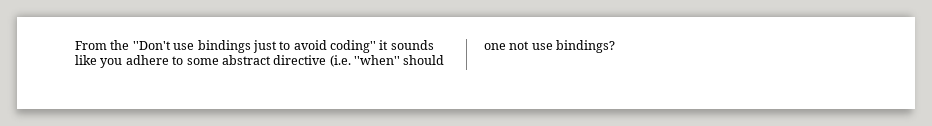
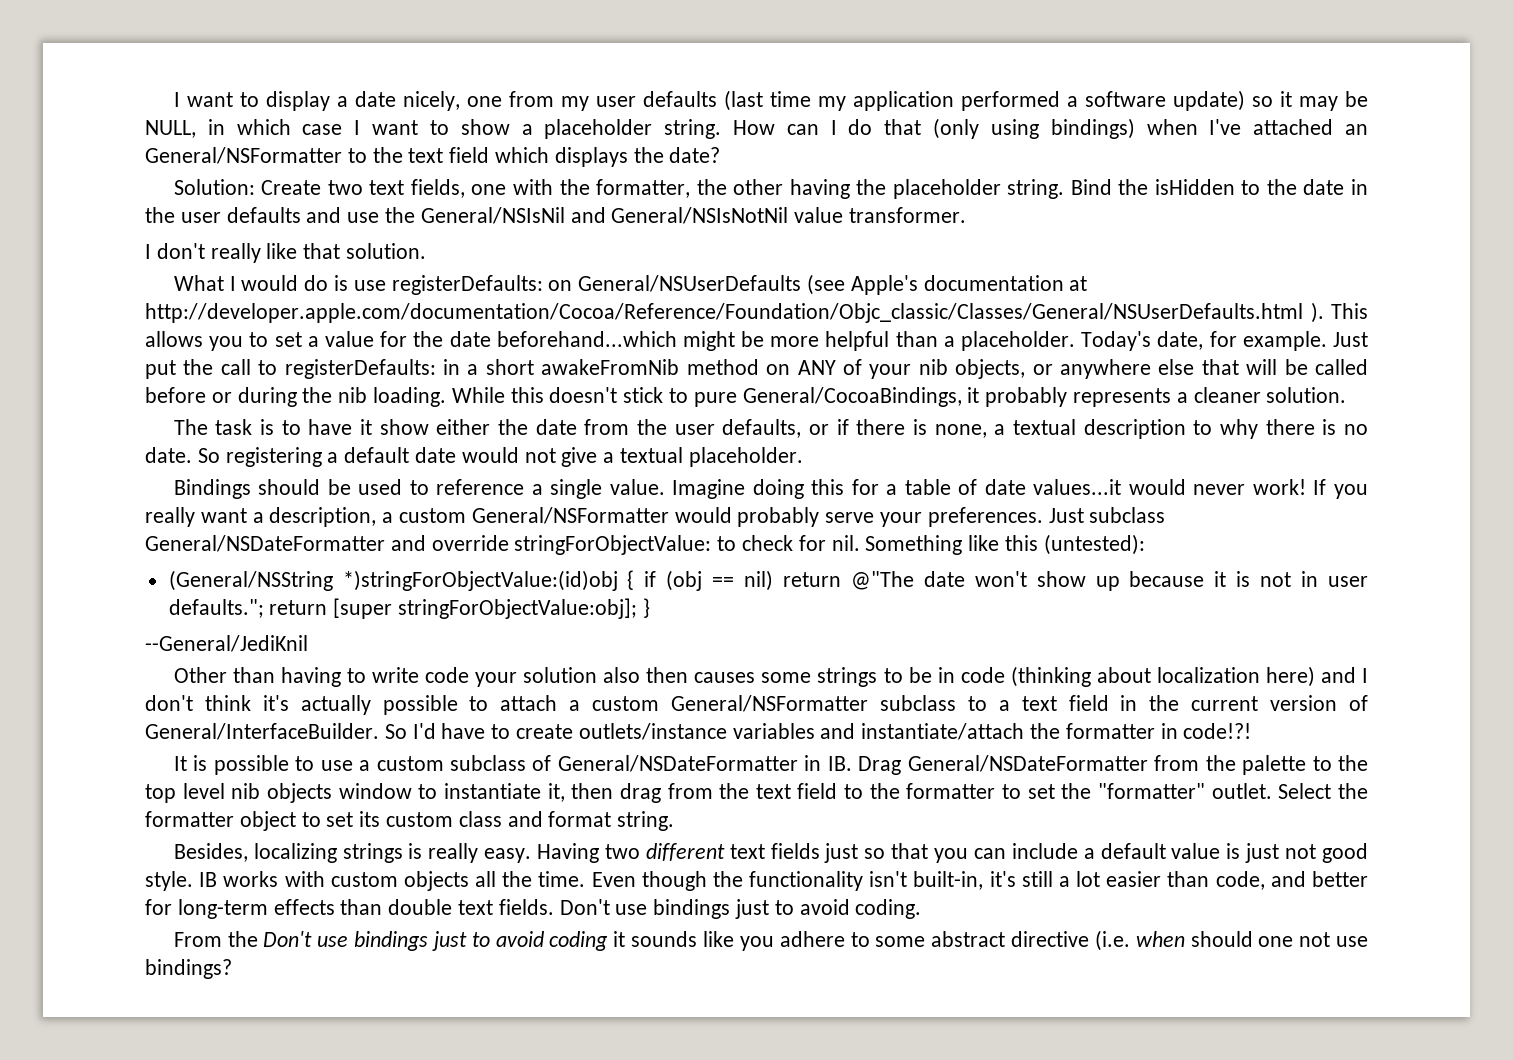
- From the ''Don't use bindings just to avoid coding'' it sounds like you adhere to some abstract directive (i.e. ''when'' should one not use bindings?
+ I want to display a date nicely, one from my user defaults (last time my application performed a software update) so it may be NULL, in which case I want to show a placeholder string. How can I do that (only using bindings) when I've attached an General/NSFormatter to the text field which displays the date?
+ Solution: Create two text fields, one with the formatter, the other having the placeholder string. Bind the isHidden to the date in the user defaults and use the General/NSIsNil and General/NSIsNotNil value transformer.
+ I don't really like that solution.
+ What I would do is use registerDefaults: on General/NSUserDefaults (see Apple's documentation at http://developer.apple.com/documentation/Cocoa/Reference/Foundation/Objc_classic/Classes/General/NSUserDefaults.html ). This allows you to set a value for the date beforehand...which might be more helpful than a placeholder. Today's date, for example. Just put the call to registerDefaults: in a short awakeFromNib method on ANY of your nib objects, or anywhere else that will be called before or during the nib loading. While this doesn't stick to pure General/CocoaBindings, it probably represents a cleaner solution.
+ The task is to have it show either the date from the user defaults, or if there is none, a textual description to why there is no date. So registering a default date would not give a textual placeholder.
+ Bindings should be used to reference a single value. Imagine doing this for a table of date values...it would never work! If you really want a description, a custom General/NSFormatter would probably serve your preferences. Just subclass General/NSDateFormatter and override stringForObjectValue: to check for nil. Something like this (untested):
+ (General/NSString *)stringForObjectValue:(id)obj { if (obj == nil) return @"The date won't show up because it is not in user defaults."; return [super stringForObjectValue:obj]; }
+ --General/JediKnil
+ Other than having to write code your solution also then causes some strings to be in code (thinking about localization here) and I don't think it's actually possible to attach a custom General/NSFormatter subclass to a text field in the current version of General/InterfaceBuilder. So I'd have to create outlets/instance variables and instantiate/attach the formatter in code!?!
+ It is possible to use a custom subclass of General/NSDateFormatter in IB. Drag General/NSDateFormatter from the palette to the top level nib objects window to instantiate it, then drag from the text field to the formatter to set the "formatter" outlet. Select the formatter object to set its custom class and format string.
+ Besides, localizing strings is really easy. Having two different text fields just so that you can include a default value is just not good style. IB works with custom objects all the time. Even though the functionality isn't built-in, it's still a lot easier than code, and better for long-term effects than double text fields. Don't use bindings just to avoid coding.
+ From the Don't use bindings just to avoid coding it sounds like you adhere to some abstract directive (i.e. when should one not use bindings?

